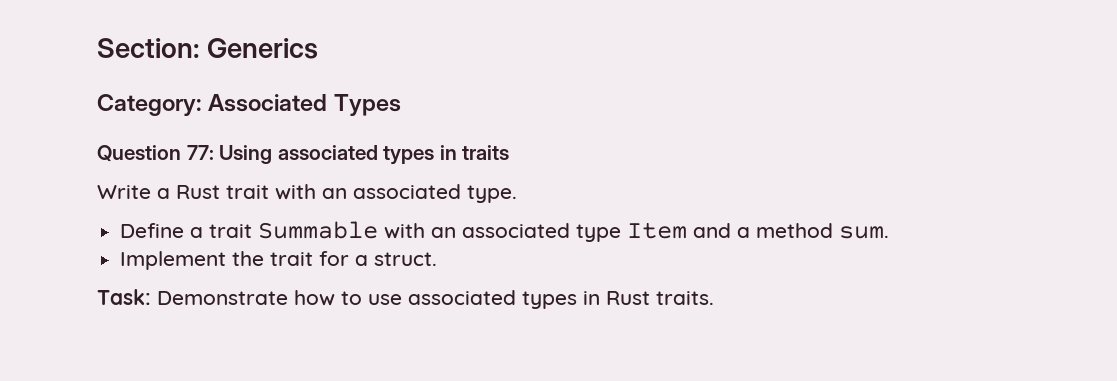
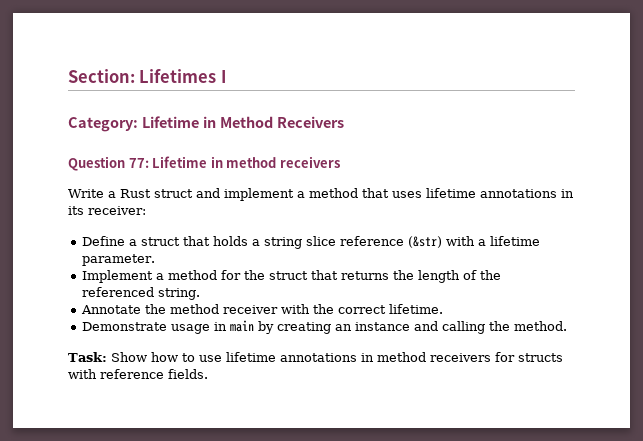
- Section: Generics
+ Section: Lifetimes I
- Category: Associated Types
- Question 77: Using associated types in traits
- Write a Rust trait with an associated type.
- Define a trait Summable with an associated type Item and a method sum.
- Implement the trait for a struct.
+ Category: Lifetime in Method Receivers
+ Question 77: Lifetime in method receivers
+ Write a Rust struct and implement a method that uses lifetime annotations in its receiver:
+ Define a struct that holds a string slice reference (&str) with a lifetime parameter.
+ Implement a method for the struct that returns the length of the referenced string.
+ Annotate the method receiver with the correct lifetime.
+ Demonstrate usage in main by creating an instance and calling the method.
- Task: Demonstrate how to use associated types in Rust traits.
+ Task: Show how to use lifetime annotations in method receivers for structs with reference fields.

